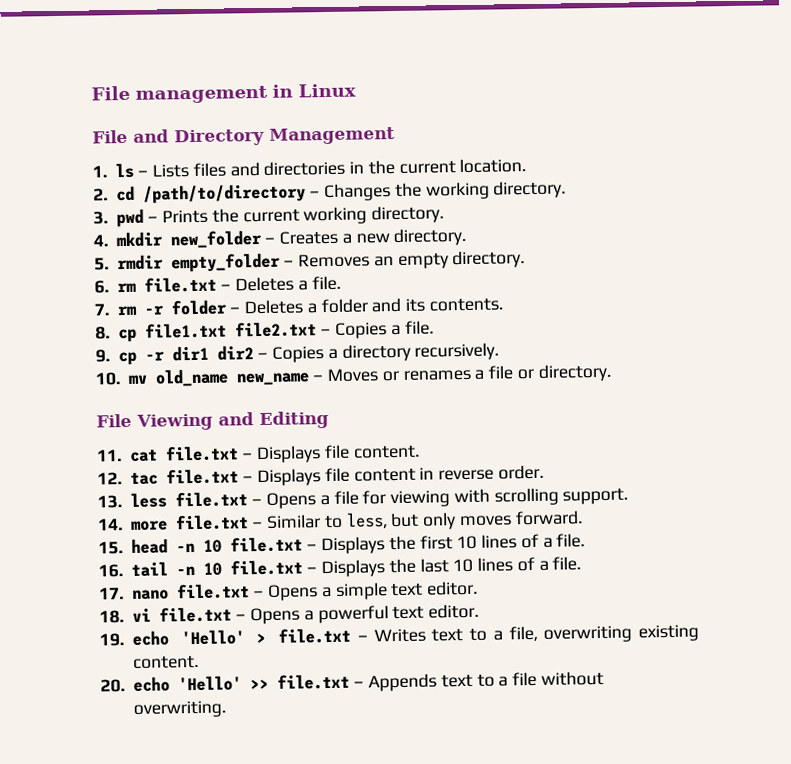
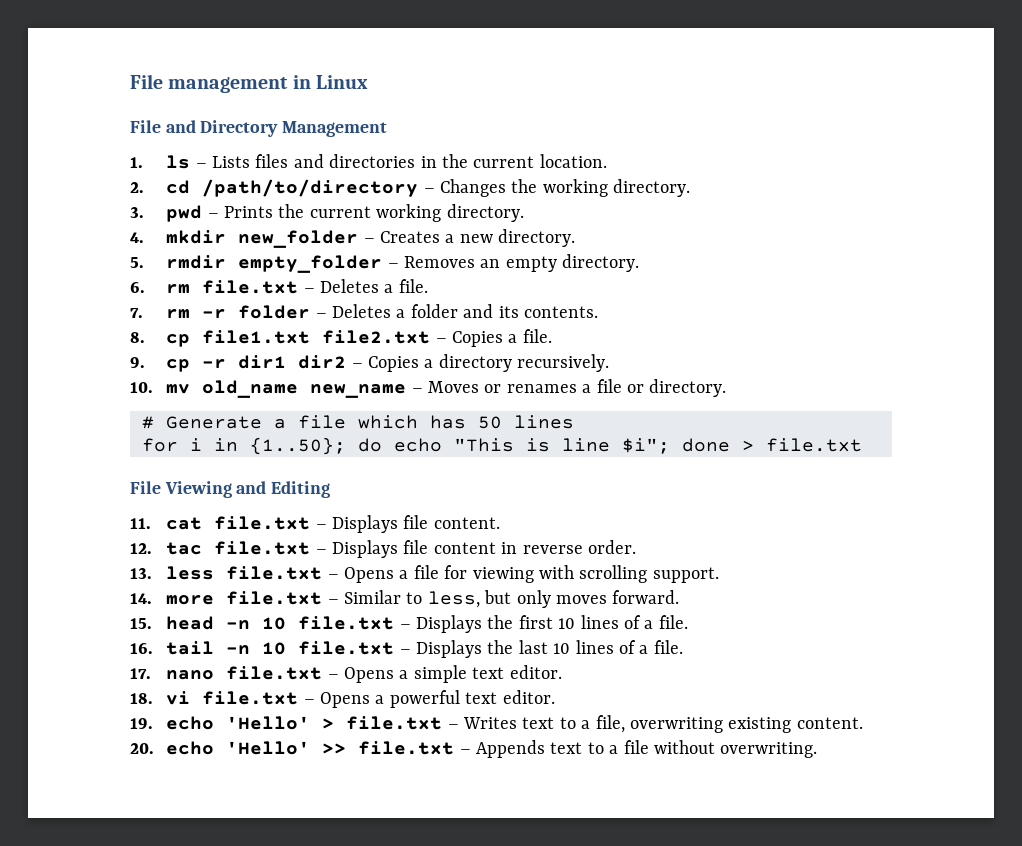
+ # Generate a file which has 50 lines
+ for i in {1..50}; do echo "This is line $i"; done > file.txt

